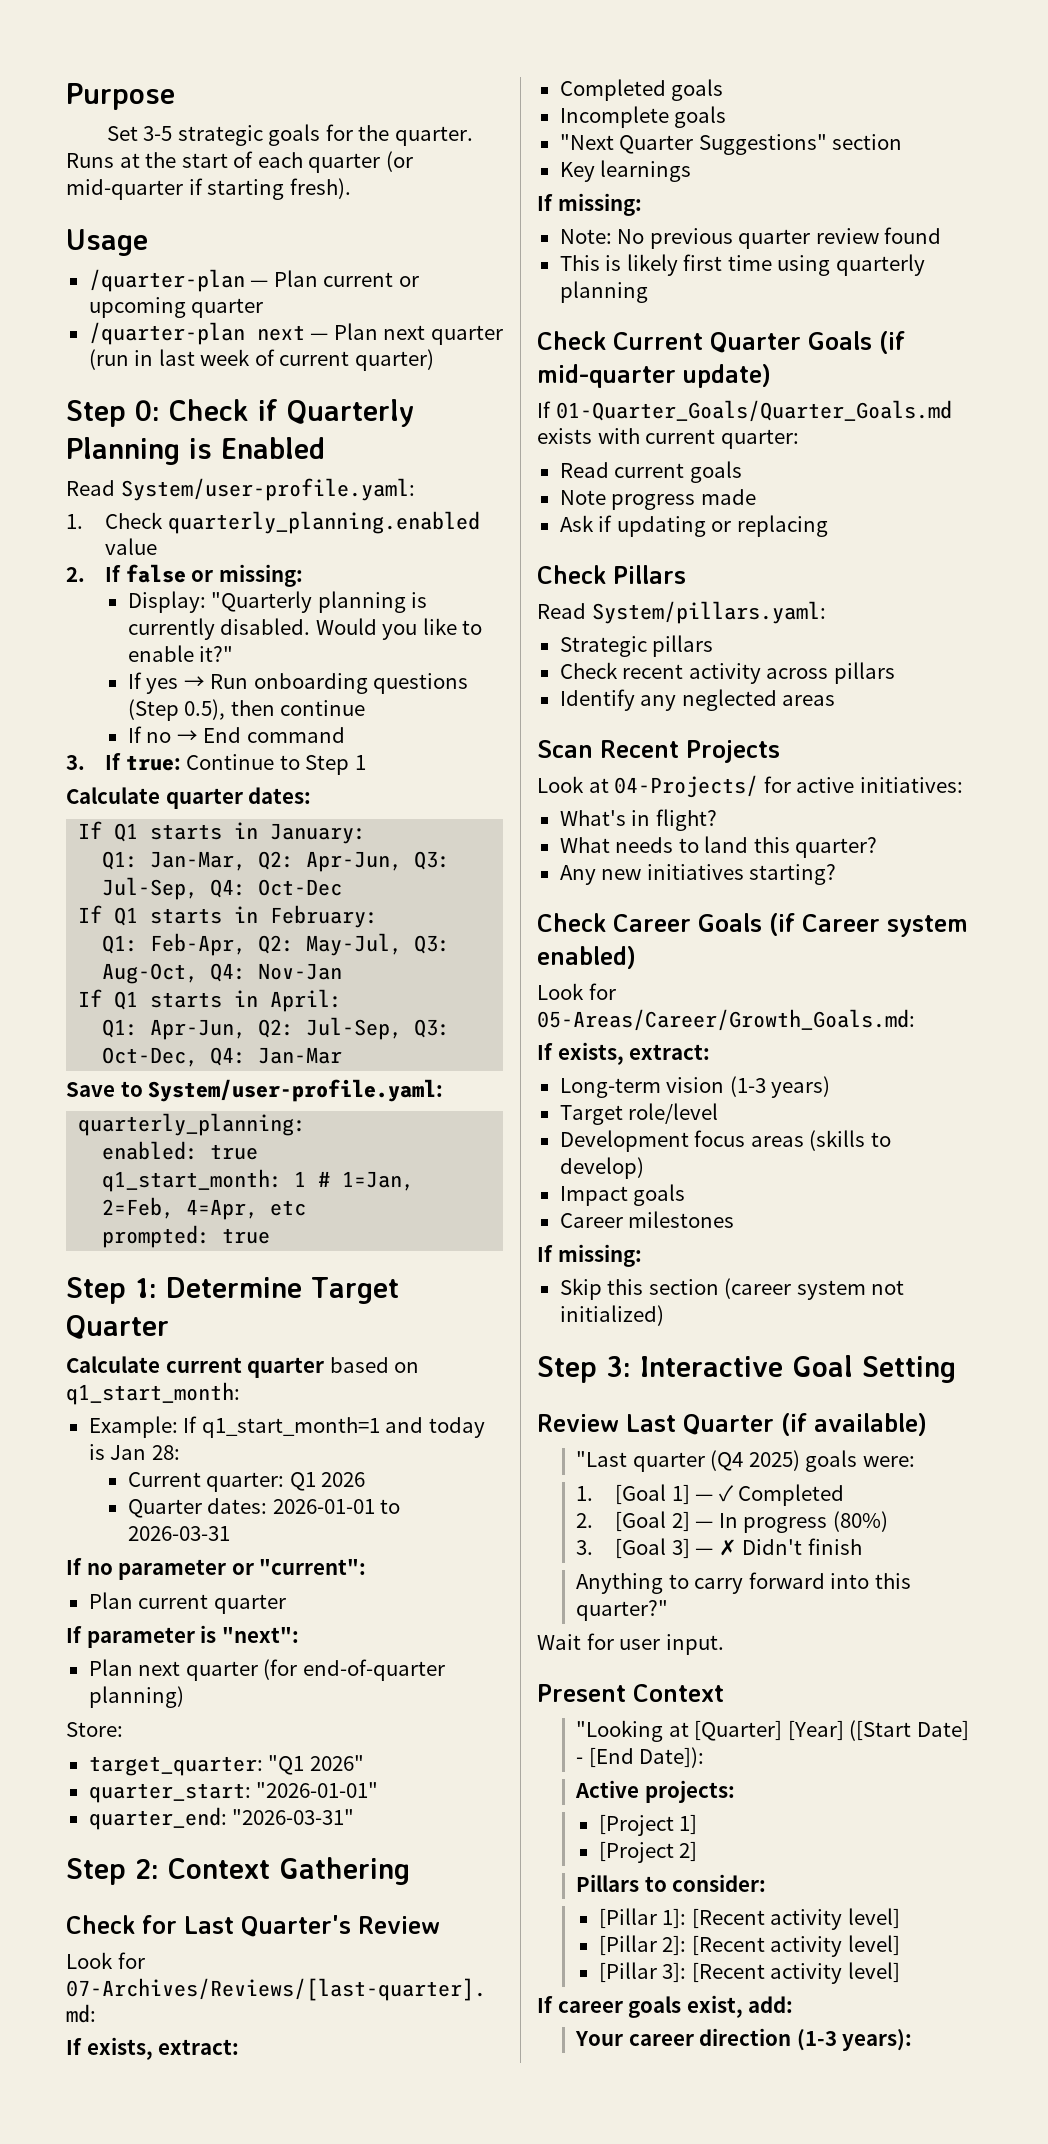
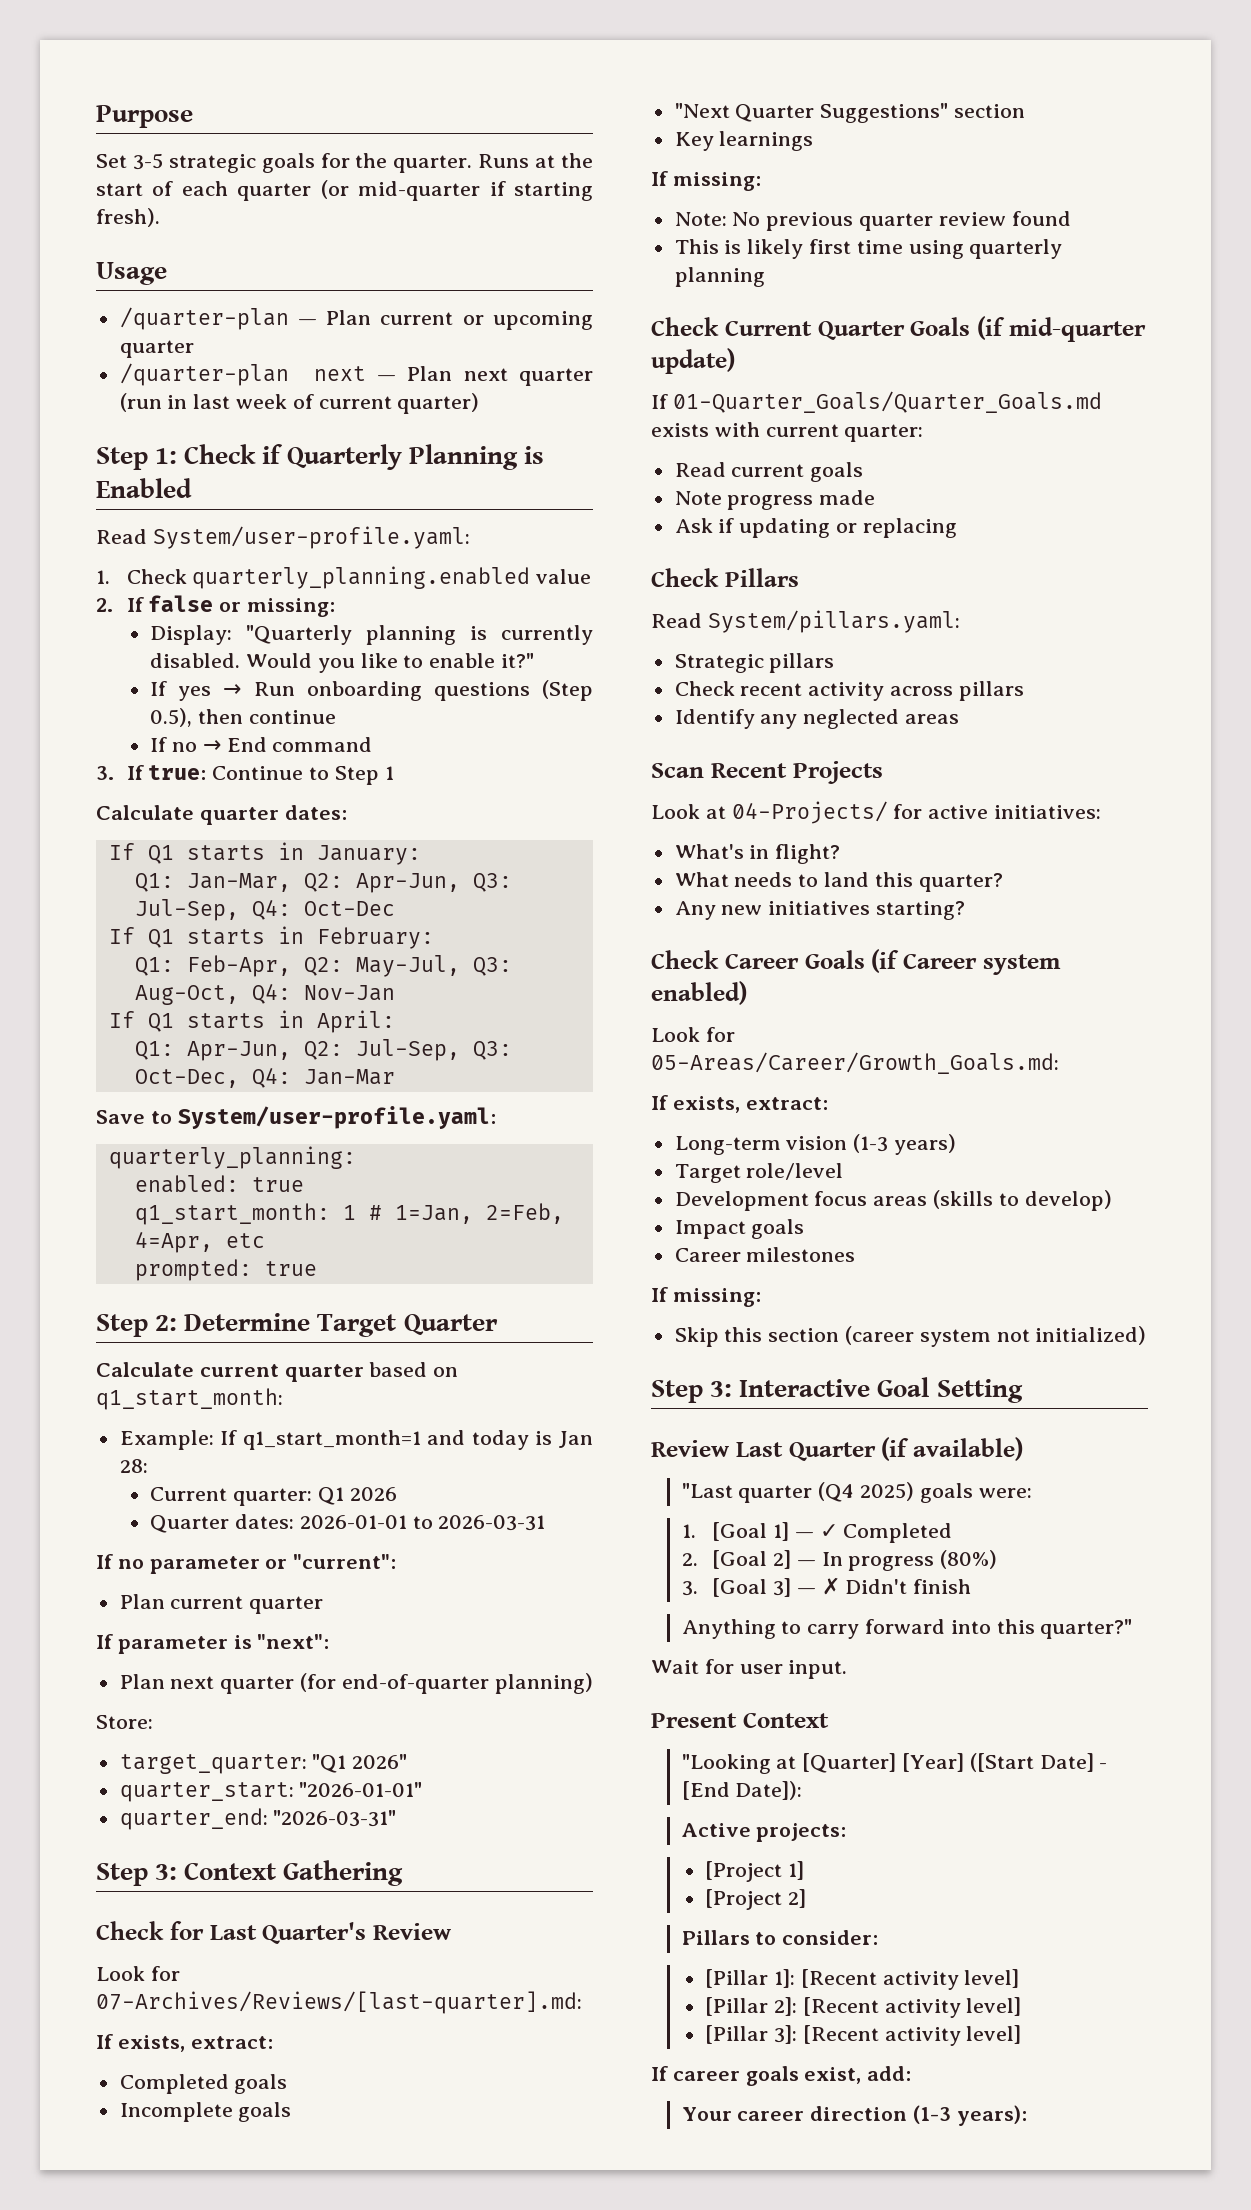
- Step 0: Check if Quarterly Planning is Enabled
+ Step 1: Check if Quarterly Planning is Enabled
- Step 1: Determine Target Quarter
+ Step 2: Determine Target Quarter
- Step 2: Context Gathering
+ Step 3: Context Gathering

